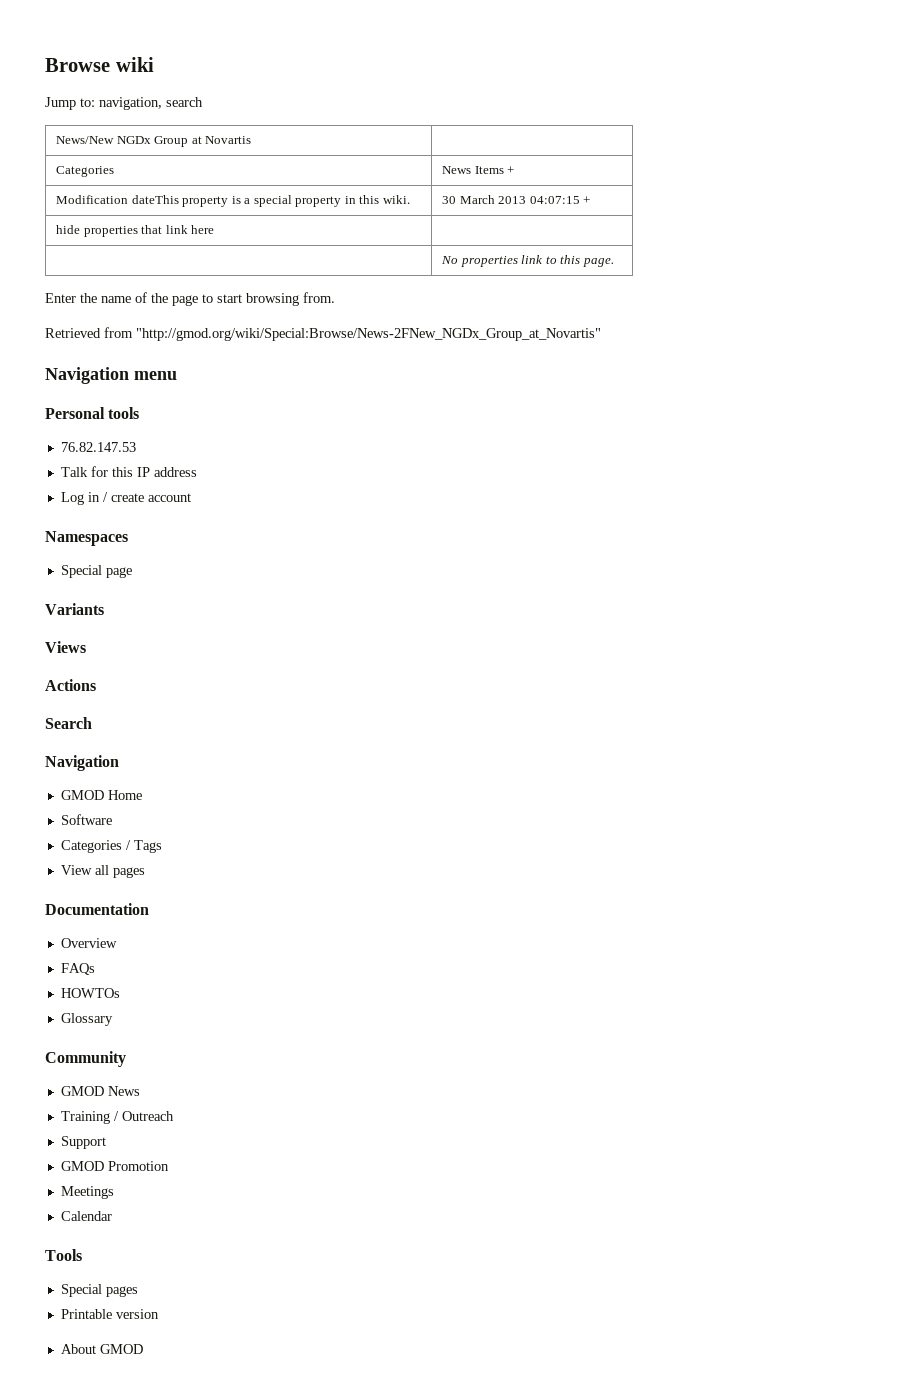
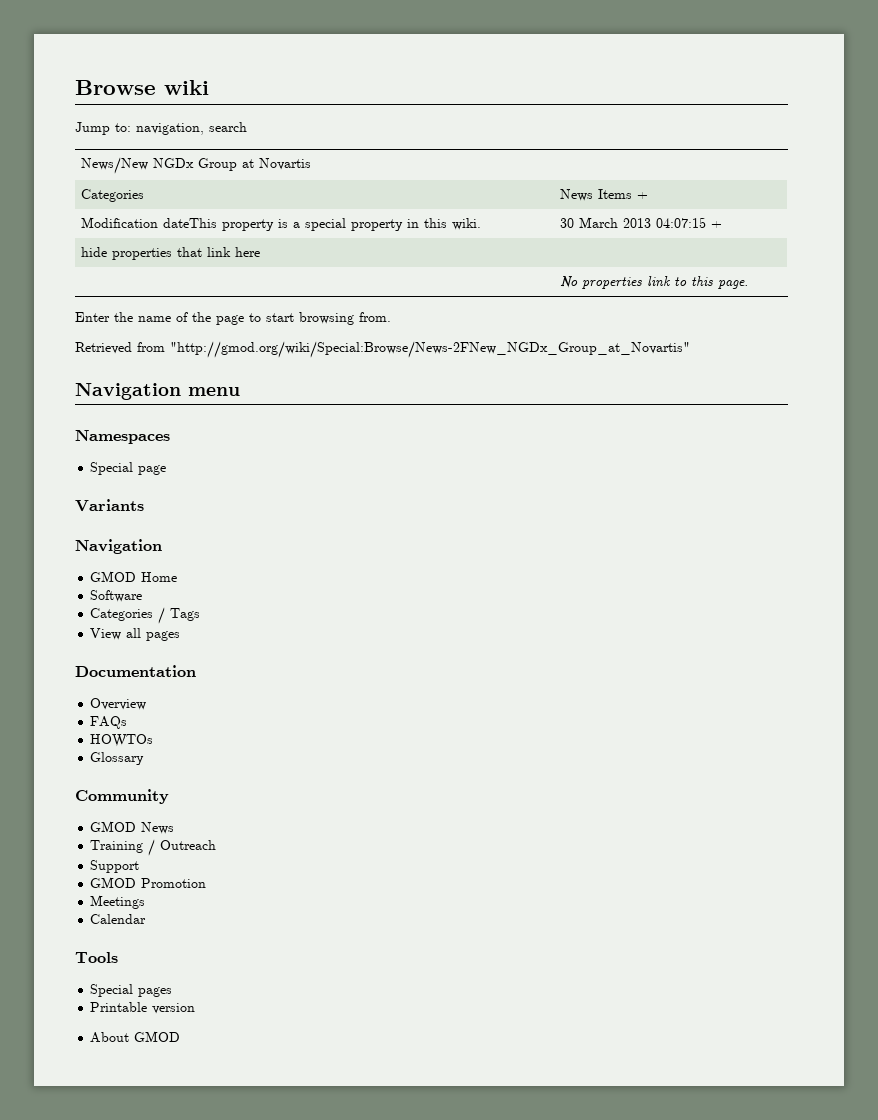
- Personal tools
- 76.82.147.53
- Talk for this IP address
- Log in / create account
- Views
- Actions
- Search

